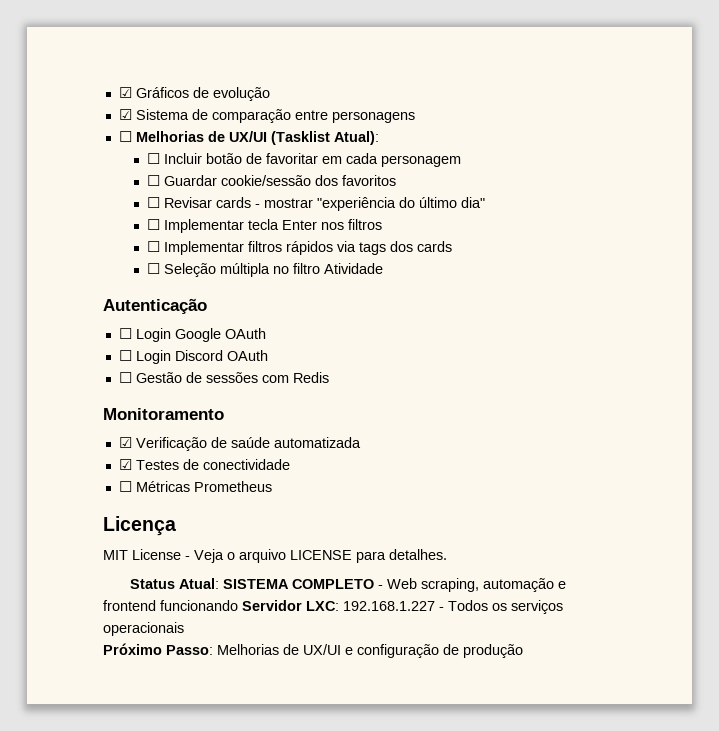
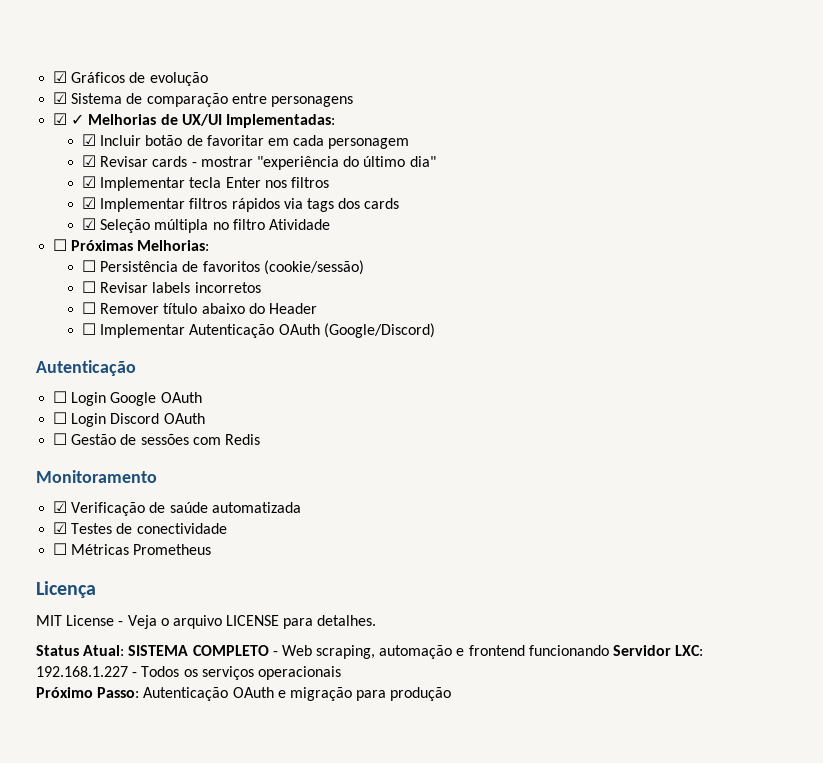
- ☐ Melhorias de UX/UI (Tasklist Atual):
- ☐ Incluir botão de favoritar em cada personagem
+ ☑ ✓ Melhorias de UX/UI Implementadas:
+ ☑ Incluir botão de favoritar em cada personagem
- ☐ Guardar cookie/sessão dos favoritos
- ☐ Revisar cards - mostrar "experiência do último dia"
+ ☑ Revisar cards - mostrar "experiência do último dia"
- ☐ Implementar tecla Enter nos filtros
+ ☑ Implementar tecla Enter nos filtros
- ☐ Implementar filtros rápidos via tags dos cards
+ ☑ Implementar filtros rápidos via tags dos cards
- ☐ Seleção múltipla no filtro Atividade
+ ☑ Seleção múltipla no filtro Atividade
+ ☐ Próximas Melhorias:
+ ☐ Persistência de favoritos (cookie/sessão)
+ ☐ Revisar labels incorretos
+ ☐ Remover título abaixo do Header
+ ☐ Implementar Autenticação OAuth (Google/Discord)
- Próximo Passo: Melhorias de UX/UI e configuração de produção
+ Próximo Passo: Autenticação OAuth e migração para produção

